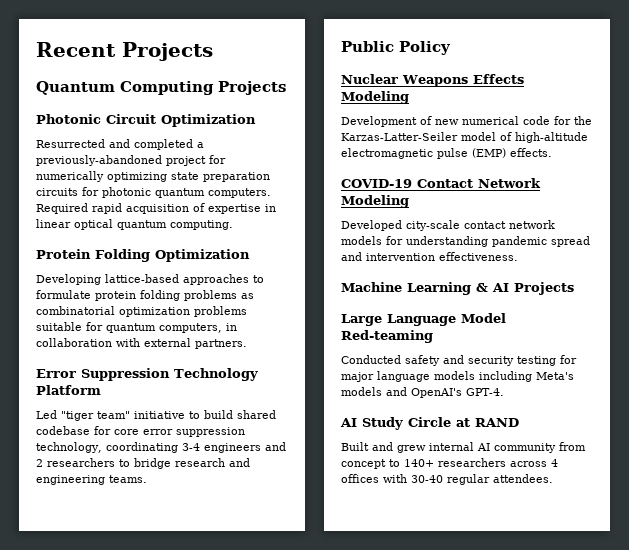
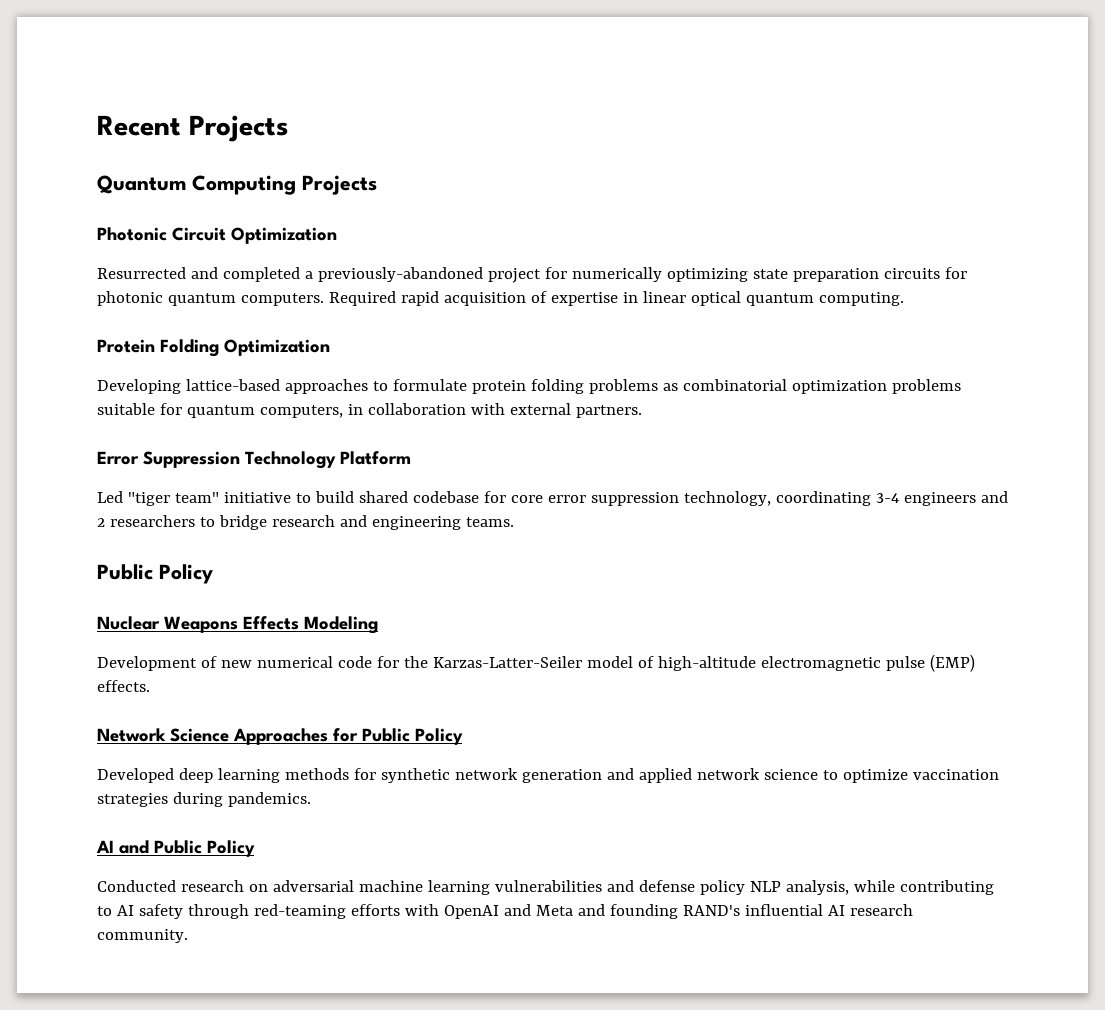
- COVID-19 Contact Network Modeling
- Developed city-scale contact network models for understanding pandemic spread and intervention effectiveness.
- Machine Learning & AI Projects
- Large Language Model Red-teaming
- Conducted safety and security testing for major language models including Meta's models and OpenAI's GPT-4.
- AI Study Circle at RAND
- Built and grew internal AI community from concept to 140+ researchers across 4 offices with 30-40 regular attendees.
+ Network Science Approaches for Public Policy
+ Developed deep learning methods for synthetic network generation and applied network science to optimize vaccination strategies during pandemics.
+ AI and Public Policy
+ Conducted research on adversarial machine learning vulnerabilities and defense policy NLP analysis, while contributing to AI safety through red-teaming efforts with OpenAI and Meta and founding RAND's influential AI research community.

